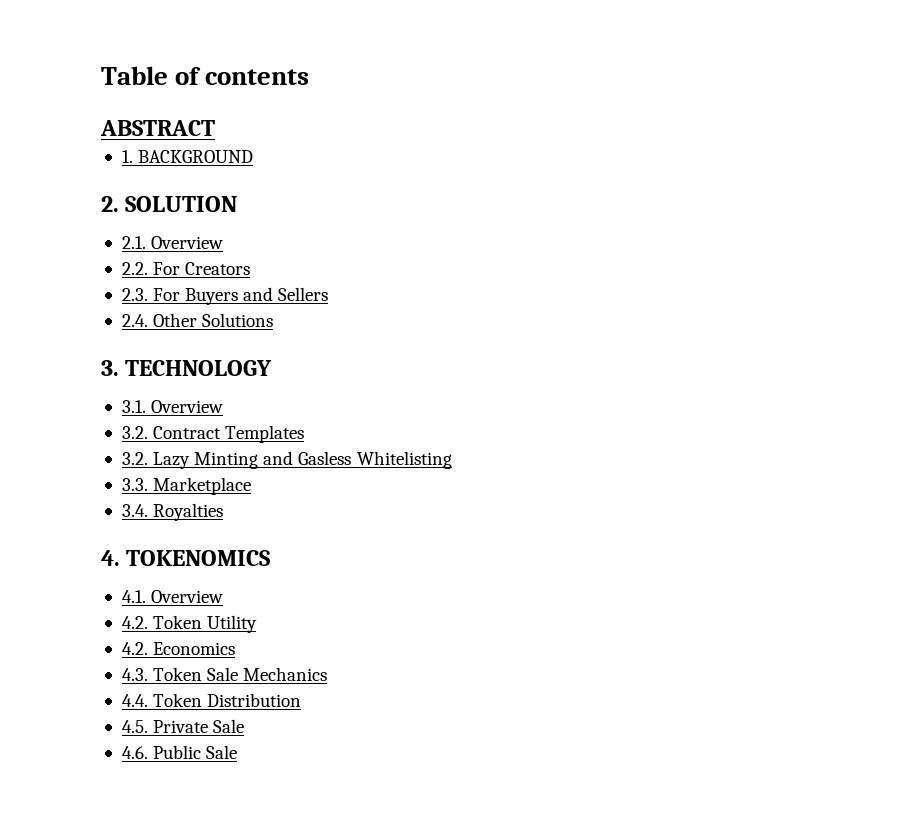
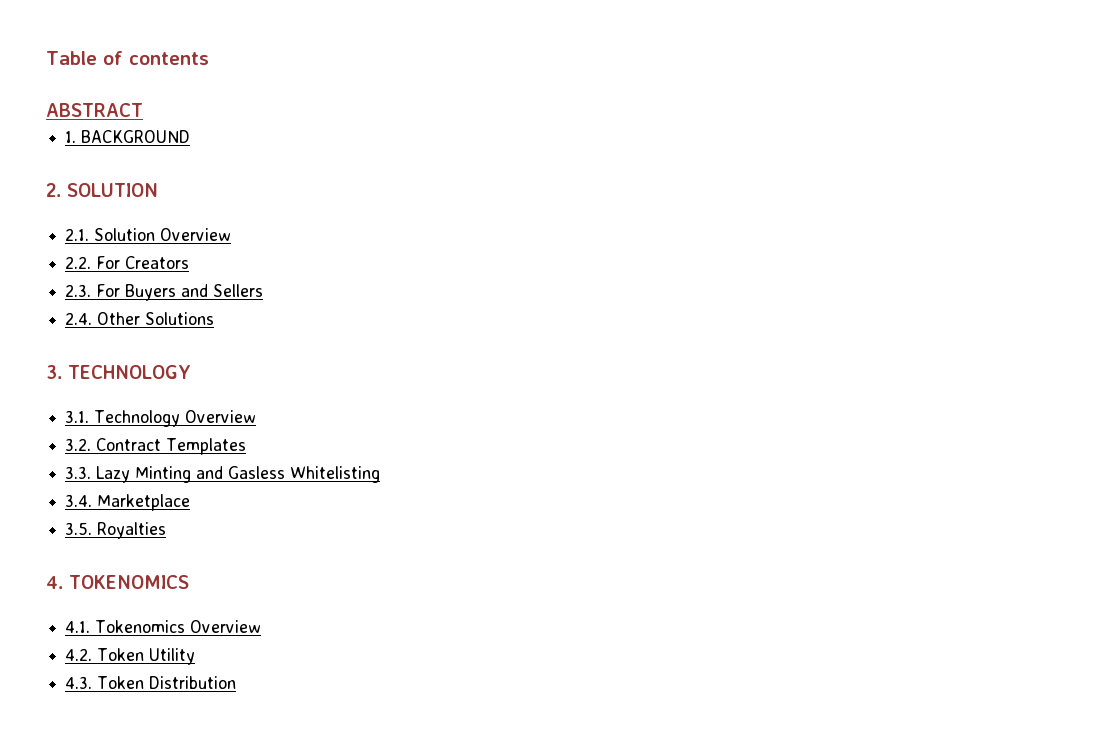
- 2.1. Overview
+ 2.1. Solution Overview
- 3.1. Overview
+ 3.1. Technology Overview
- 3.2. Lazy Minting and Gasless Whitelisting
+ 3.3. Lazy Minting and Gasless Whitelisting
- 3.3. Marketplace
+ 3.4. Marketplace
- 3.4. Royalties
+ 3.5. Royalties
- 4.1. Overview
+ 4.1. Tokenomics Overview
- 4.2. Economics
- 4.3. Token Sale Mechanics
- 4.4. Token Distribution
- 4.5. Private Sale
- 4.6. Public Sale
+ 4.3. Token Distribution

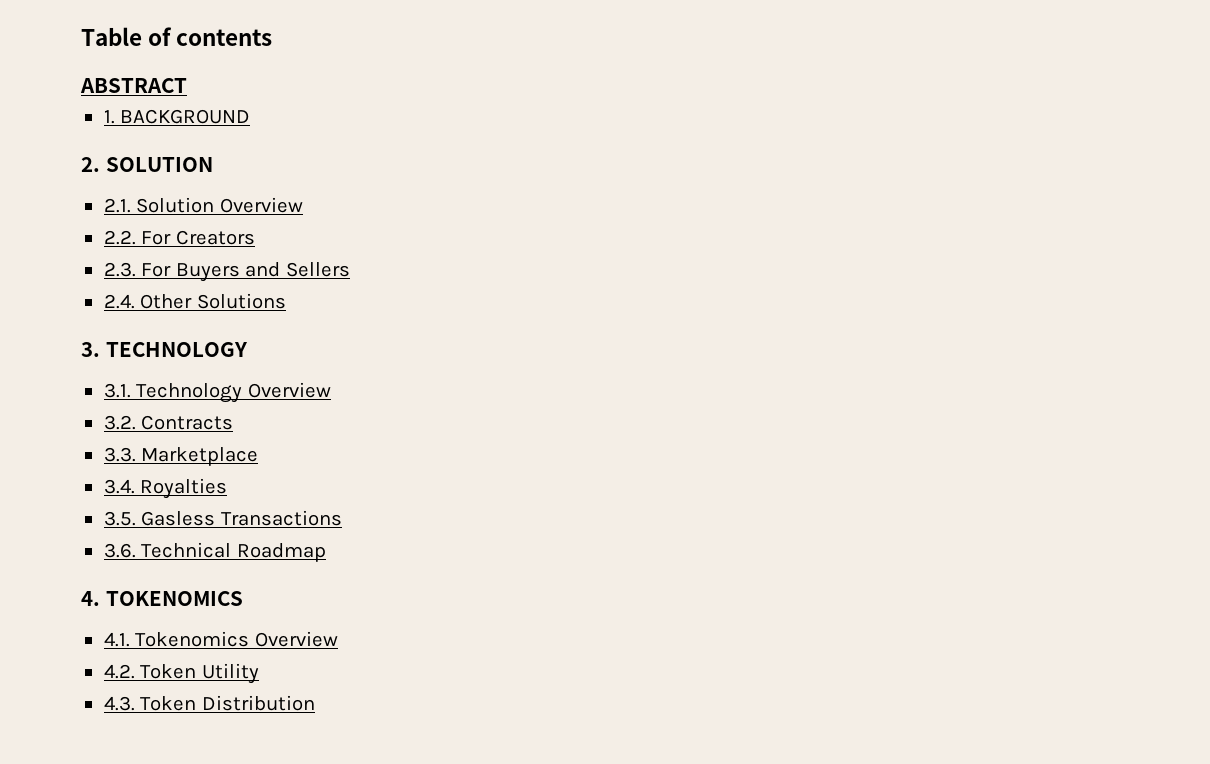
- 3.2. Contract Templates
+ 3.2. Contracts
- 3.3. Lazy Minting and Gasless Whitelisting
+ 3.3. Marketplace
- 3.4. Marketplace
+ 3.4. Royalties
- 3.5. Royalties
+ 3.5. Gasless Transactions
+ 3.6. Technical Roadmap

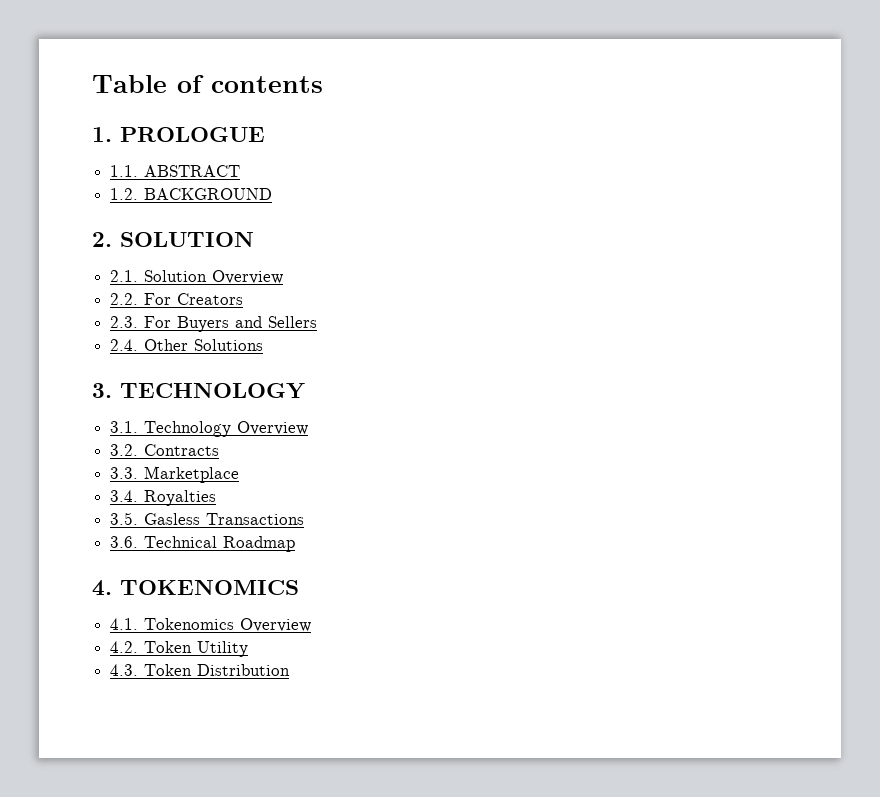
- ABSTRACT
+ 1. PROLOGUE
+ 1.1. ABSTRACT
- 1. BACKGROUND
+ 1.2. BACKGROUND

